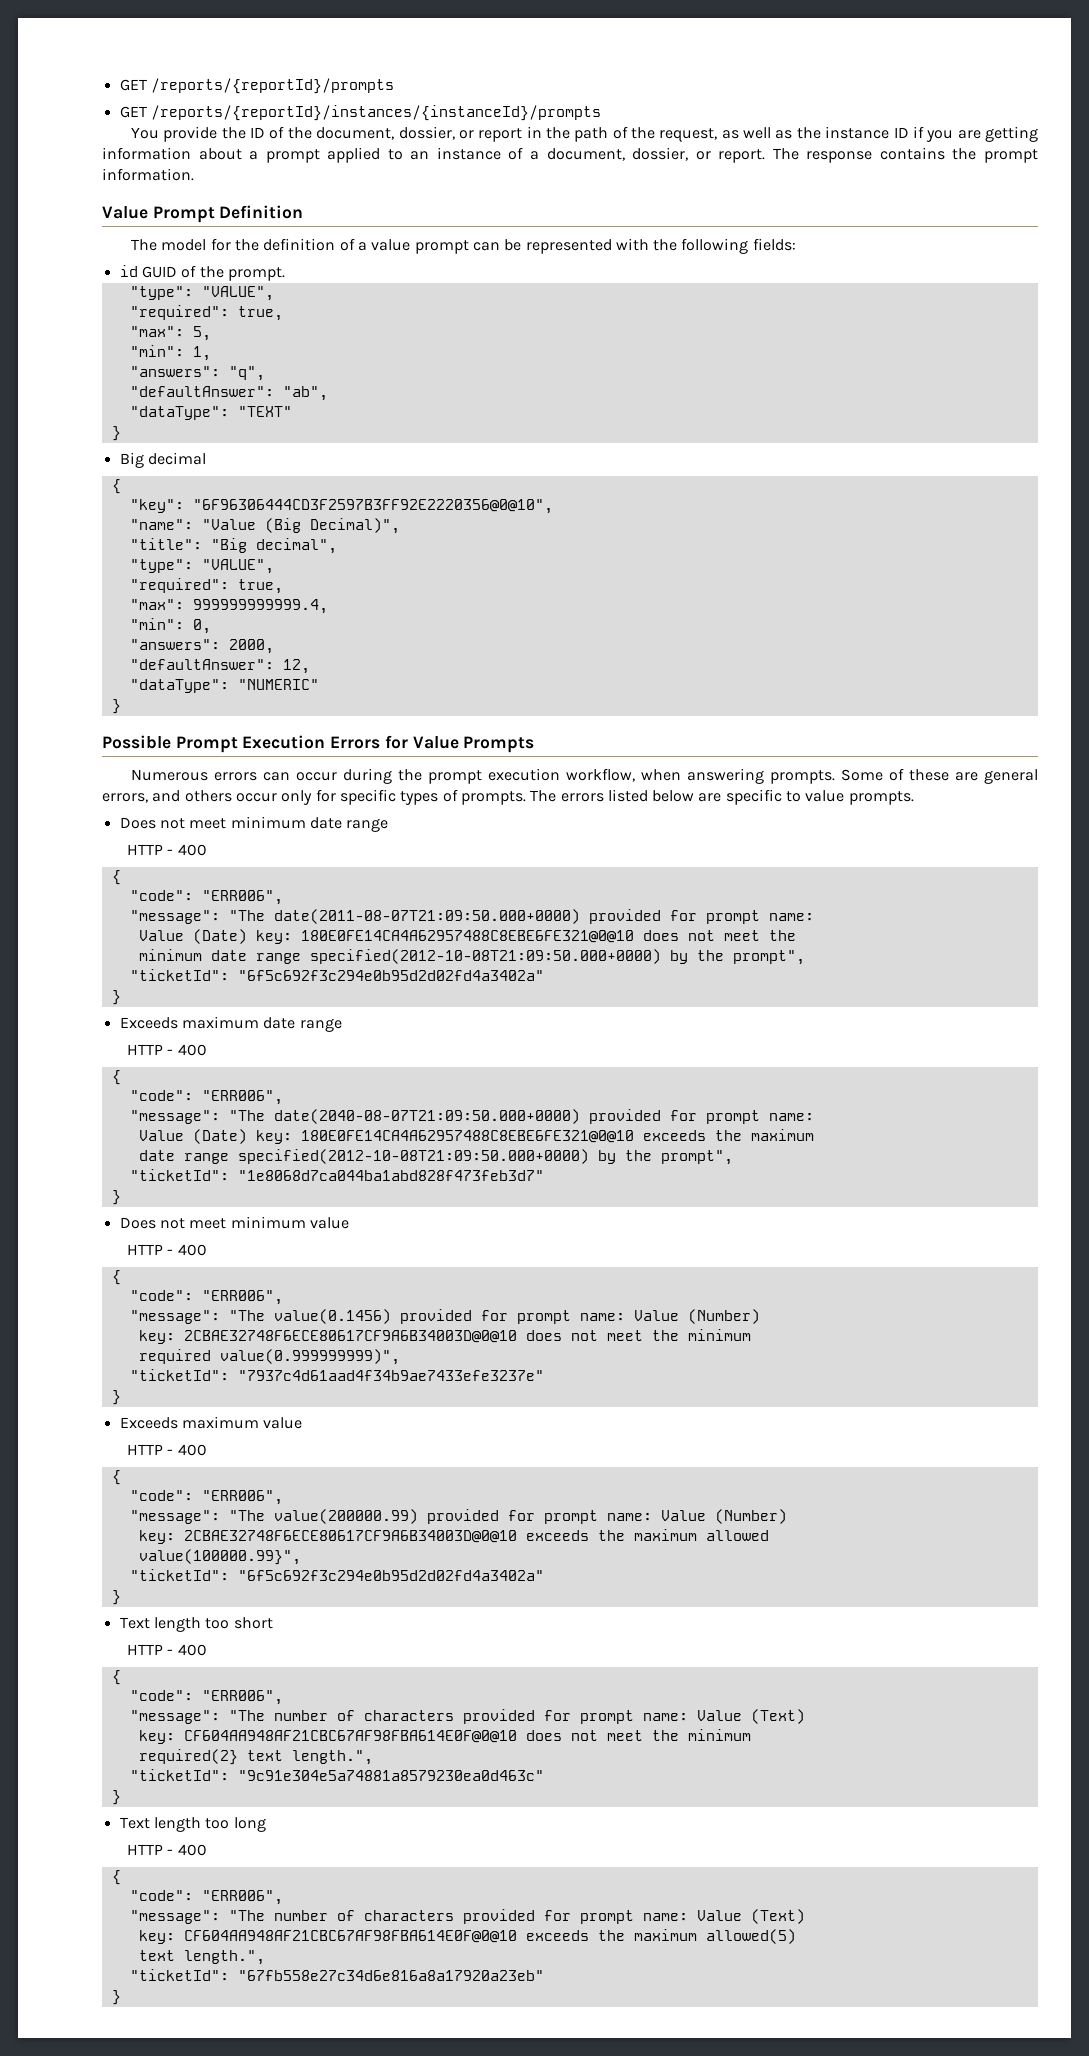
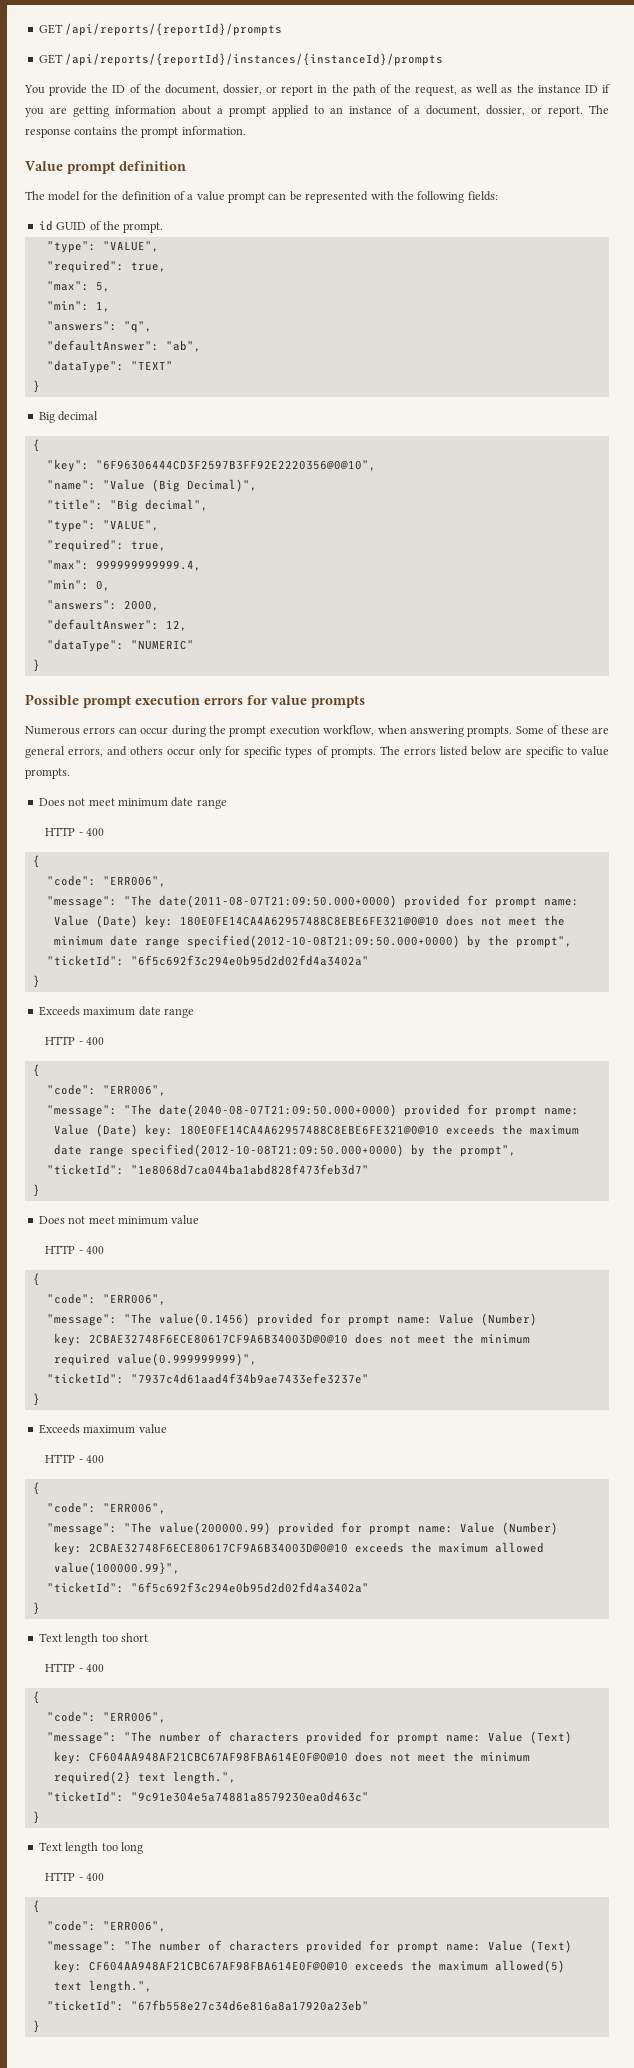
- GET /reports/{reportId}/prompts
- GET /reports/{reportId}/instances/{instanceId}/prompts
+ GET /api/reports/{reportId}/prompts
+ GET /api/reports/{reportId}/instances/{instanceId}/prompts
- Value Prompt Definition
+ Value prompt definition
- Possible Prompt Execution Errors for Value Prompts
+ Possible prompt execution errors for value prompts

